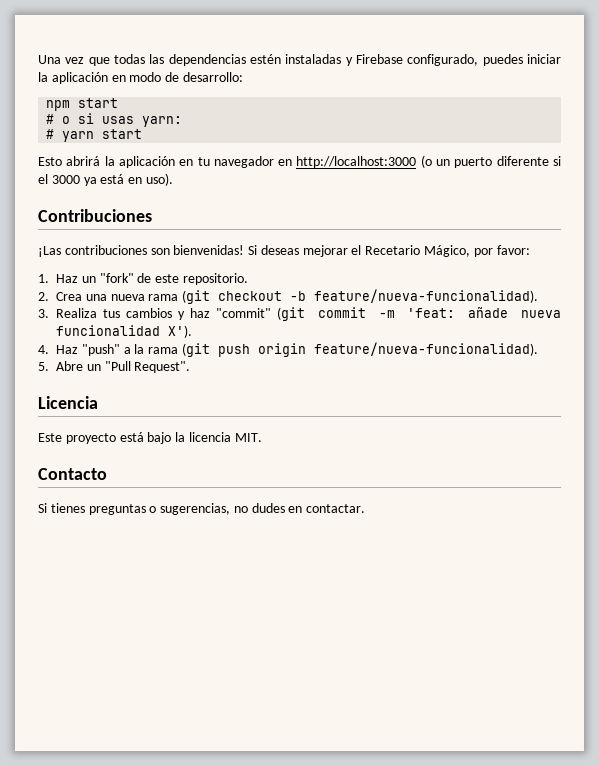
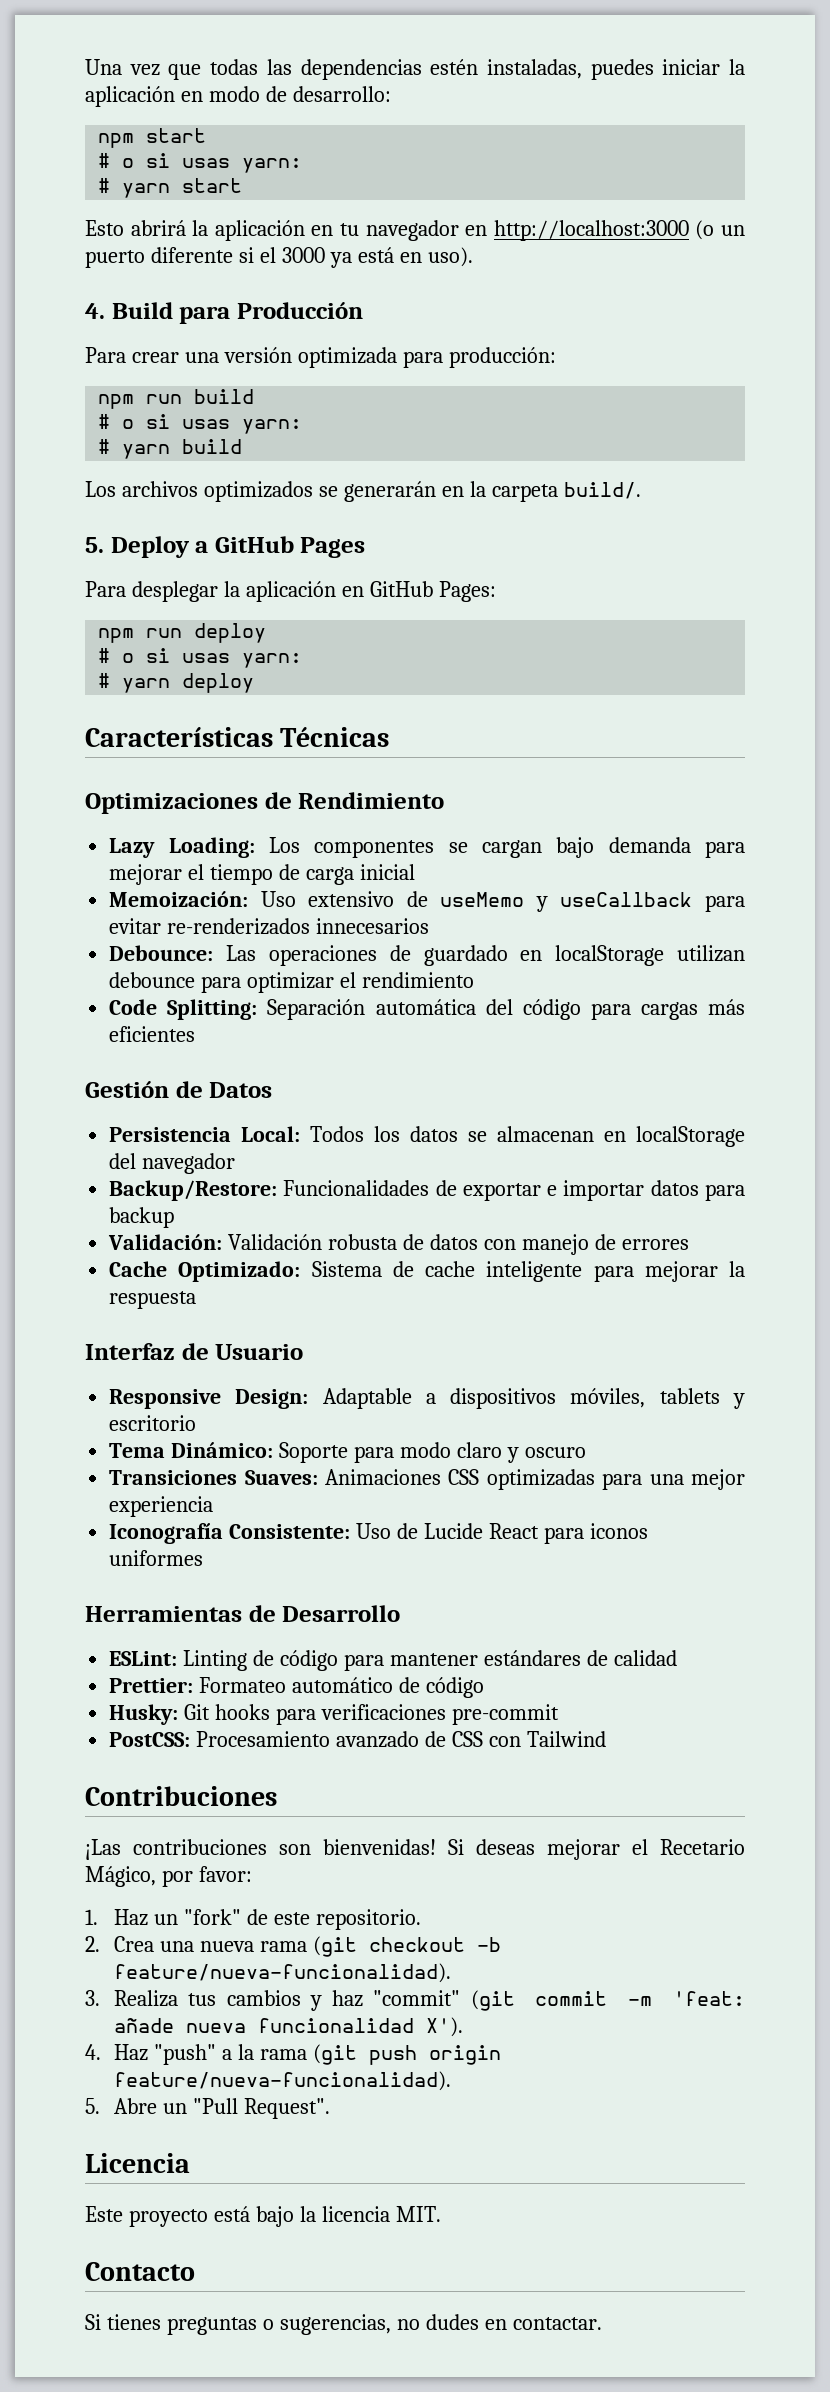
- Una vez que todas las dependencias estén instaladas y Firebase configurado, puedes iniciar la aplicación en modo de desarrollo:
+ Una vez que todas las dependencias estén instaladas, puedes iniciar la aplicación en modo de desarrollo:
+ 4. Build para Producción
+ Para crear una versión optimizada para producción:
+ npm run build
+ # o si usas yarn:
+ # yarn build
+ Los archivos optimizados se generarán en la carpeta build/.
+ 5. Deploy a GitHub Pages
+ Para desplegar la aplicación en GitHub Pages:
+ npm run deploy
+ # o si usas yarn:
+ # yarn deploy
+ Características Técnicas
+ Optimizaciones de Rendimiento
+ Lazy Loading: Los componentes se cargan bajo demanda para mejorar el tiempo de carga inicial
+ Memoización: Uso extensivo de useMemo y useCallback para evitar re-renderizados innecesarios
+ Debounce: Las operaciones de guardado en localStorage utilizan debounce para optimizar el rendimiento
+ Code Splitting: Separación automática del código para cargas más eficientes
+ Gestión de Datos
+ Persistencia Local: Todos los datos se almacenan en localStorage del navegador
+ Backup/Restore: Funcionalidades de exportar e importar datos para backup
+ Validación: Validación robusta de datos con manejo de errores
+ Cache Optimizado: Sistema de cache inteligente para mejorar la respuesta
+ Interfaz de Usuario
+ Responsive Design: Adaptable a dispositivos móviles, tablets y escritorio
+ Tema Dinámico: Soporte para modo claro y oscuro
+ Transiciones Suaves: Animaciones CSS optimizadas para una mejor experiencia
+ Iconografía Consistente: Uso de Lucide React para iconos uniformes
+ Herramientas de Desarrollo
+ ESLint: Linting de código para mantener estándares de calidad
+ Prettier: Formateo automático de código
+ Husky: Git hooks para verificaciones pre-commit
+ PostCSS: Procesamiento avanzado de CSS con Tailwind

